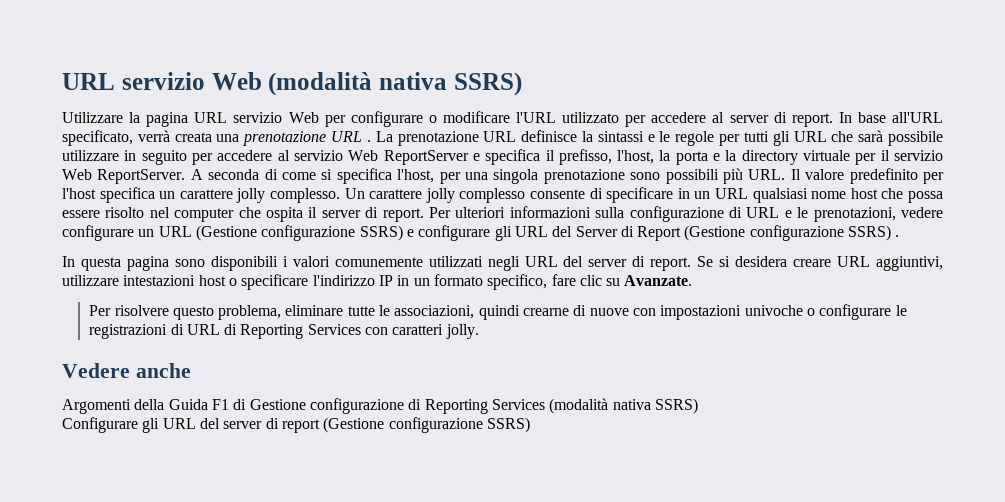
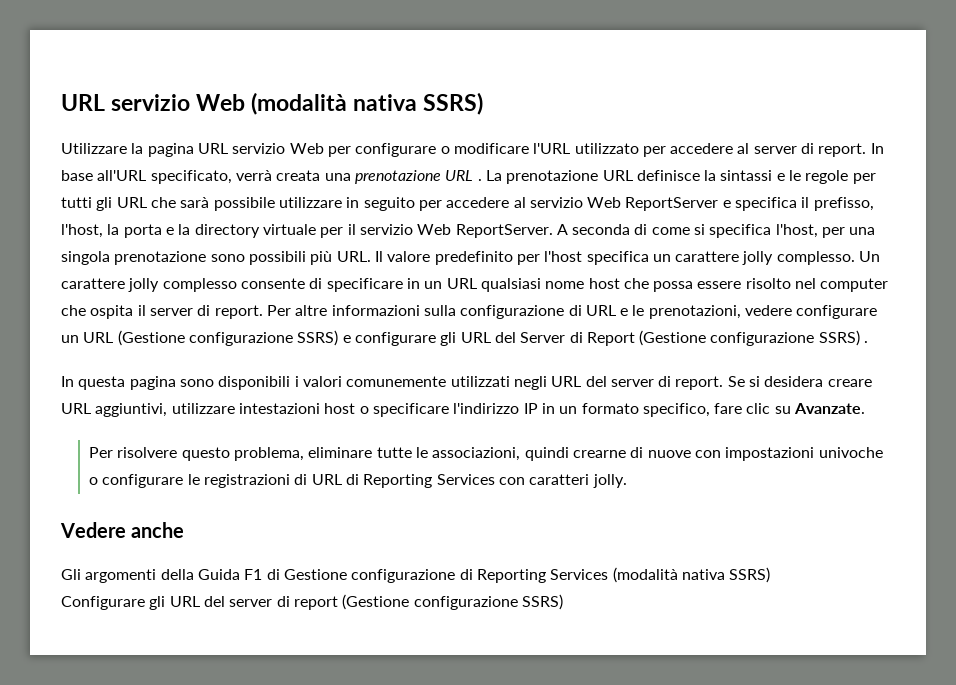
- Per ulteriori informazioni sulla configurazione di URL e le prenotazioni, vedere configurare un URL (Gestione configurazione SSRS) e configurare gli URL del Server di Report (Gestione configurazione SSRS) .
+ Per altre informazioni sulla configurazione di URL e le prenotazioni, vedere configurare un URL (Gestione configurazione SSRS) e configurare gli URL del Server di Report (Gestione configurazione SSRS) .
- Argomenti della Guida F1 di Gestione configurazione di Reporting Services (modalità nativa SSRS)
+ Gli argomenti della Guida F1 di Gestione configurazione di Reporting Services (modalità nativa SSRS)

